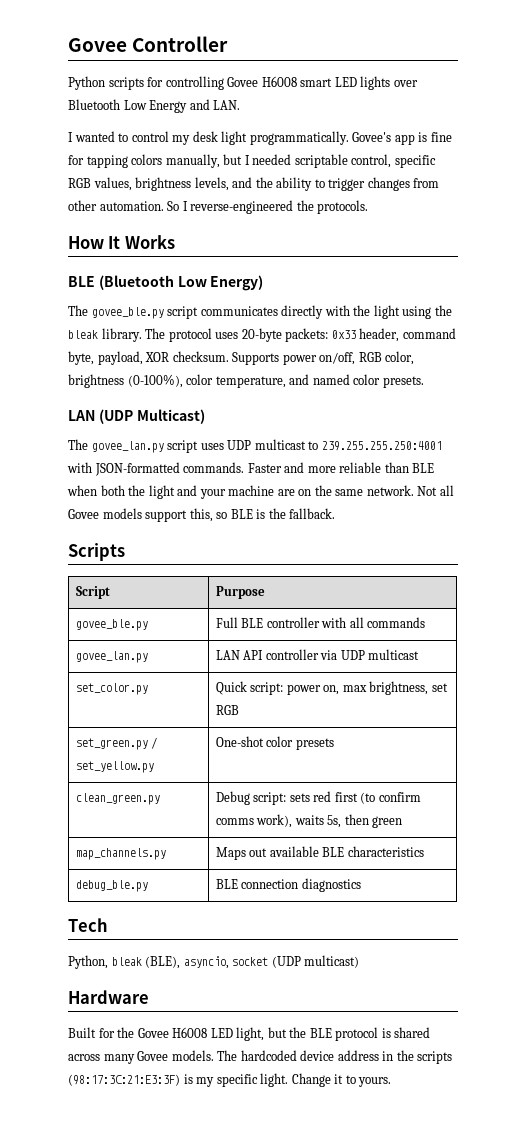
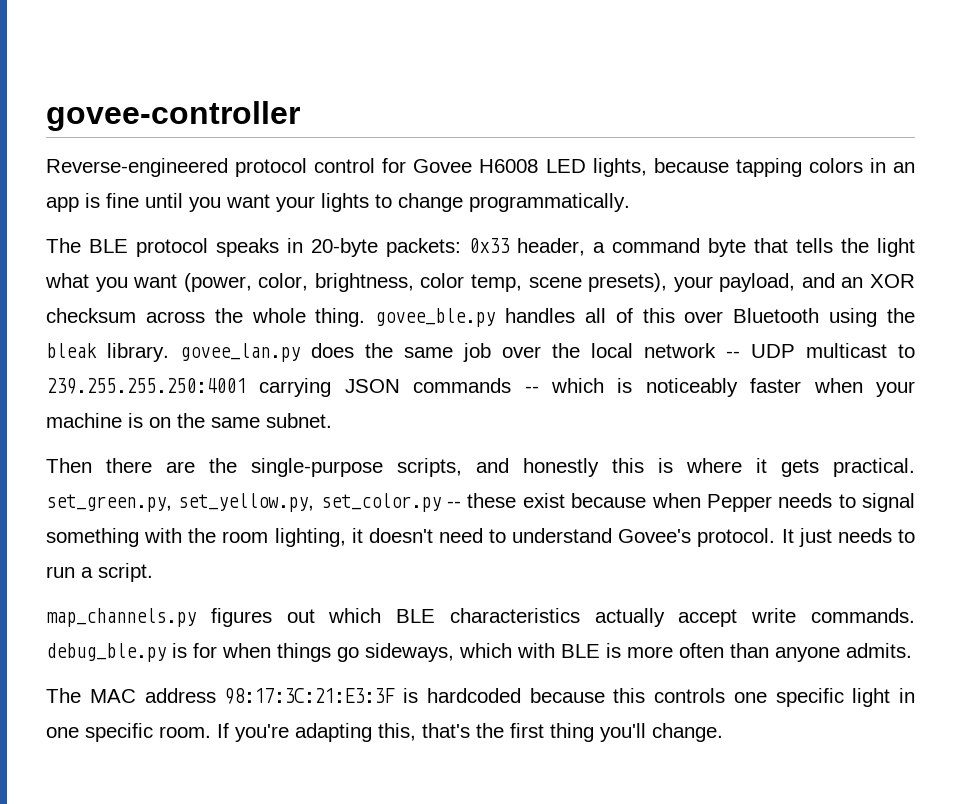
- Govee Controller
- Python scripts for controlling Govee H6008 smart LED lights over Bluetooth Low Energy and LAN.
- I wanted to control my desk light programmatically. Govee's app is fine for tapping colors manually, but I needed scriptable control, specific RGB values, brightness levels, and the ability to trigger changes from other automation. So I reverse-engineered the protocols.
- How It Works
- BLE (Bluetooth Low Energy)
- The govee_ble.py script communicates directly with the light using the bleak library. The protocol uses 20-byte packets: 0x33 header, command byte, payload, XOR checksum. Supports power on/off, RGB color, brightness (0-100%), color temperature, and named color presets.
- LAN (UDP Multicast)
- The govee_lan.py script uses UDP multicast to 239.255.255.250:4001 with JSON-formatted commands. Faster and more reliable than BLE when both the light and your machine are on the same network. Not all Govee models support this, so BLE is the fallback.
- Scripts
- Script | Purpose
- govee_ble.py | Full BLE controller with all commands
- govee_lan.py | LAN API controller via UDP multicast
- set_color.py | Quick script: power on, max brightness, set RGB
- set_green.py / set_yellow.py | One-shot color presets
- clean_green.py | Debug script: sets red first (to confirm comms work), waits 5s, then green
- map_channels.py | Maps out available BLE characteristics
- debug_ble.py | BLE connection diagnostics
- Tech
- Python, bleak (BLE), asyncio, socket (UDP multicast)
- Hardware
- Built for the Govee H6008 LED light, but the BLE protocol is shared across many Govee models. The hardcoded device address in the scripts (98:17:3C:21:E3:3F) is my specific light. Change it to yours.
+ govee-controller
+ Reverse-engineered protocol control for Govee H6008 LED lights, because tapping colors in an app is fine until you want your lights to change programmatically.
+ The BLE protocol speaks in 20-byte packets: 0x33 header, a command byte that tells the light what you want (power, color, brightness, color temp, scene presets), your payload, and an XOR checksum across the whole thing. govee_ble.py handles all of this over Bluetooth using the bleak library. govee_lan.py does the same job over the local network -- UDP multicast to 239.255.255.250:4001 carrying JSON commands -- which is noticeably faster when your machine is on the same subnet.
+ Then there are the single-purpose scripts, and honestly this is where it gets practical. set_green.py, set_yellow.py, set_color.py -- these exist because when Pepper needs to signal something with the room lighting, it doesn't need to understand Govee's protocol. It just needs to run a script.
+ map_channels.py figures out which BLE characteristics actually accept write commands. debug_ble.py is for when things go sideways, which with BLE is more often than anyone admits.
+ The MAC address 98:17:3C:21:E3:3F is hardcoded because this controls one specific light in one specific room. If you're adapting this, that's the first thing you'll change.

